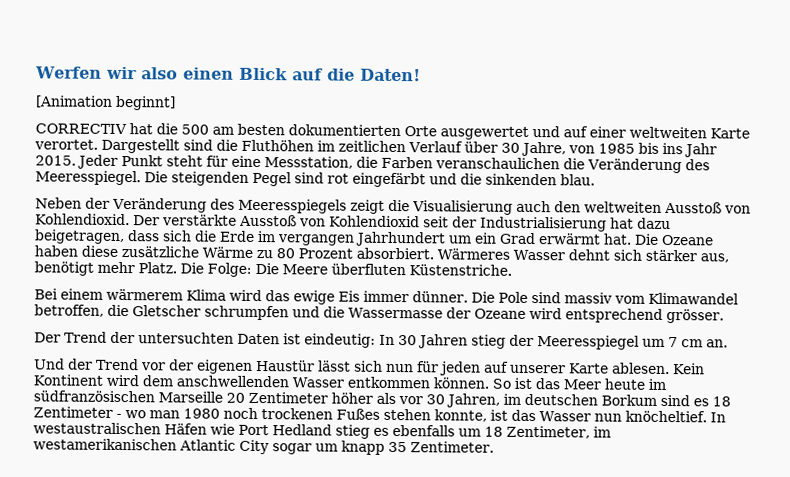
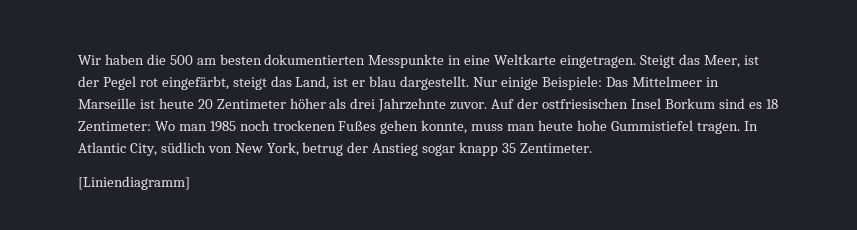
- Werfen wir also einen Blick auf die Daten!
- [Animation beginnt]
- CORRECTIV hat die 500 am besten dokumentierten Orte ausgewertet und auf einer weltweiten Karte verortet. Dargestellt sind die Fluthöhen im zeitlichen Verlauf über 30 Jahre, von 1985 bis ins Jahr 2015. Jeder Punkt steht für eine Messstation, die Farben veranschaulichen die Veränderung des Meeresspiegel. Die steigenden Pegel sind rot eingefärbt und die sinkenden blau.
- Neben der Veränderung des Meeresspiegels zeigt die Visualisierung auch den weltweiten Ausstoß von Kohlendioxid. Der verstärkte Ausstoß von Kohlendioxid seit der Industrialisierung hat dazu beigetragen, dass sich die Erde im vergangen Jahrhundert um ein Grad erwärmt hat. Die Ozeane haben diese zusätzliche Wärme zu 80 Prozent absorbiert. Wärmeres Wasser dehnt sich stärker aus, benötigt mehr Platz. Die Folge: Die Meere überfluten Küstenstriche.
- Bei einem wärmerem Klima wird das ewige Eis immer dünner. Die Pole sind massiv vom Klimawandel betroffen, die Gletscher schrumpfen und die Wassermasse der Ozeane wird entsprechend grösser.
- Der Trend der untersuchten Daten ist eindeutig: In 30 Jahren stieg der Meeresspiegel um 7 cm an.
- Und der Trend vor der eigenen Haustür lässt sich nun für jeden auf unserer Karte ablesen. Kein Kontinent wird dem anschwellenden Wasser entkommen können. So ist das Meer heute im südfranzösischen Marseille 20 Zentimeter höher als vor 30 Jahren, im deutschen Borkum sind es 18 Zentimeter - wo man 1980 noch trockenen Fußes stehen konnte, ist das Wasser nun knöcheltief. In westaustralischen Häfen wie Port Hedland stieg es ebenfalls um 18 Zentimeter, im westamerikanischen Atlantic City sogar um knapp 35 Zentimeter.
+ Wir haben die 500 am besten dokumentierten Messpunkte in eine Weltkarte eingetragen. Steigt das Meer, ist der Pegel rot eingefärbt, steigt das Land, ist er blau dargestellt. Nur einige Beispiele: Das Mittelmeer in Marseille ist heute 20 Zentimeter höher als drei Jahrzehnte zuvor. Auf der ostfriesischen Insel Borkum sind es 18 Zentimeter: Wo man 1985 noch trockenen Fußes gehen konnte, muss man heute hohe Gummistiefel tragen. In Atlantic City, südlich von New York, betrug der Anstieg sogar knapp 35 Zentimeter.
+ [Liniendiagramm]

